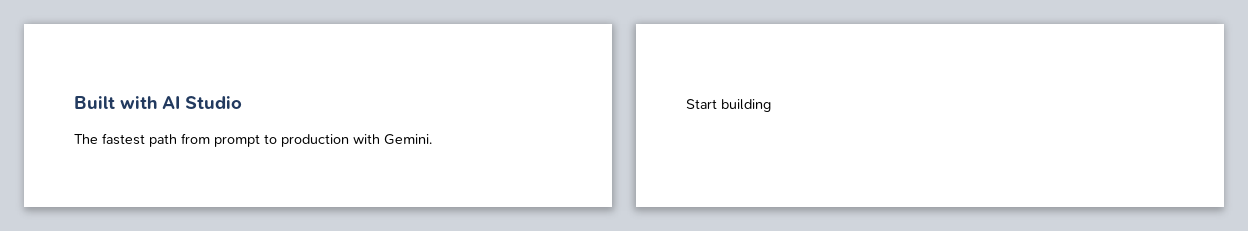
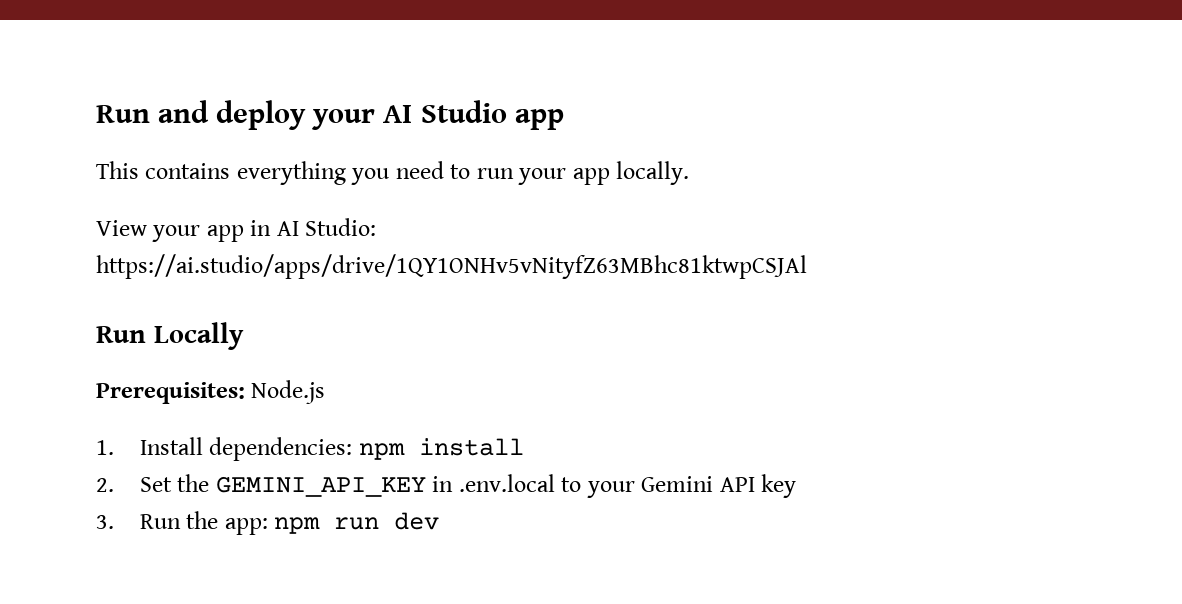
- Built with AI Studio
- The fastest path from prompt to production with Gemini.
- Start building
+ Run and deploy your AI Studio app
+ This contains everything you need to run your app locally.
+ View your app in AI Studio: https://ai.studio/apps/drive/1QY1ONHv5vNityfZ63MBhc81ktwpCSJAl
+ Run Locally
+ Prerequisites: Node.js
+ 1. Install dependencies: npm install
+ 2. Set the GEMINI_API_KEY in .env.local to your Gemini API key
+ 3. Run the app: npm run dev

